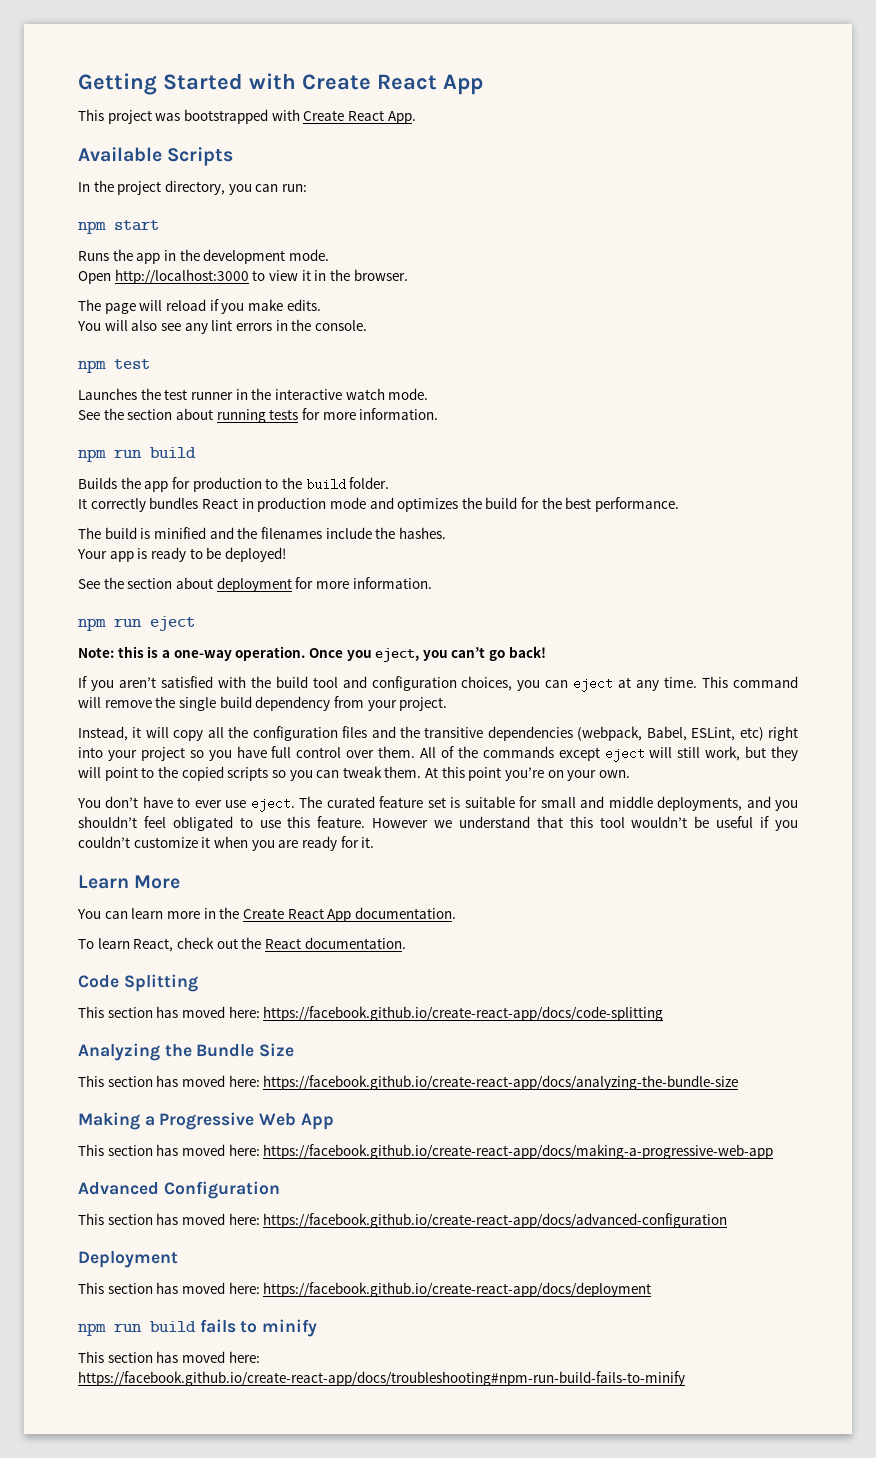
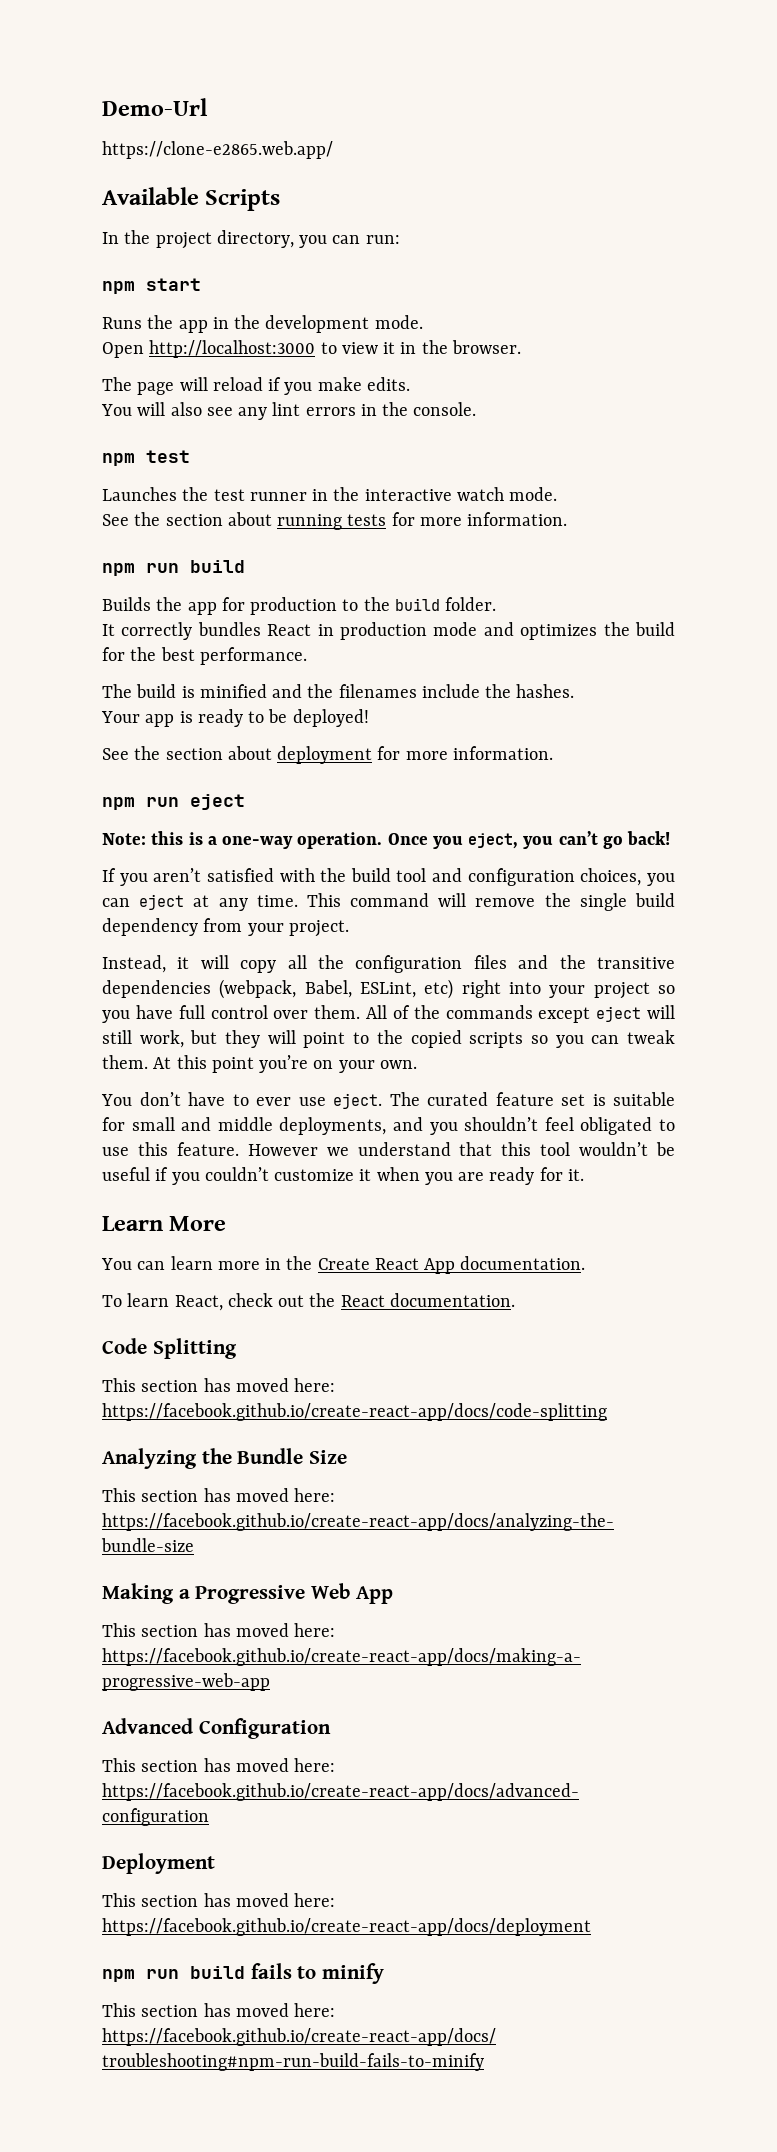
- Getting Started with Create React App
- This project was bootstrapped with Create React App.
+ Demo-Url
+ https://clone-e2865.web.app/

